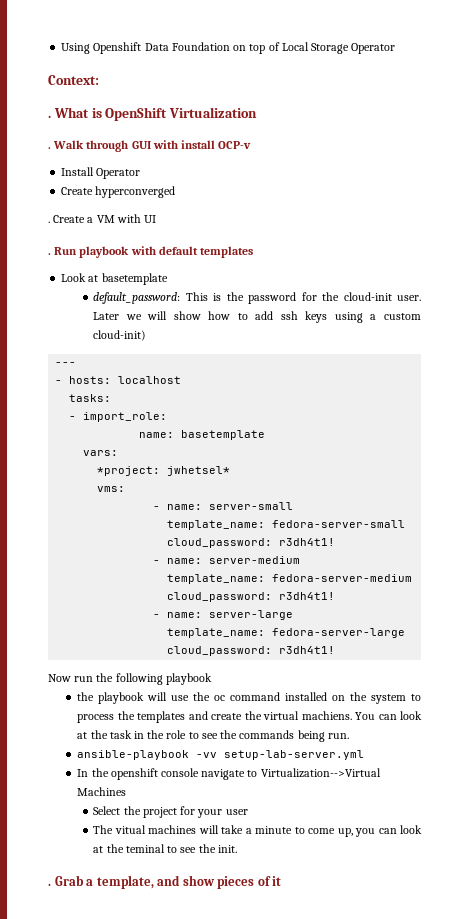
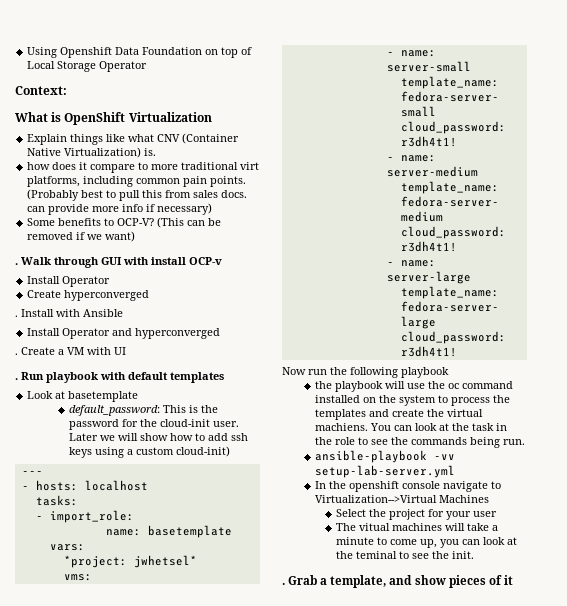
  Context:
- . What is OpenShift Virtualization
+ What is OpenShift Virtualization
+ Explain things like what CNV (Container Native Virtualization) is.
+ how does it compare to more traditional virt platforms, including common pain points. (Probably best to pull this from sales docs. can provide more info if necessary)
+ Some benefits to OCP-V? (This can be removed if we want)
+ . Install with Ansible
+ Install Operator and hyperconverged

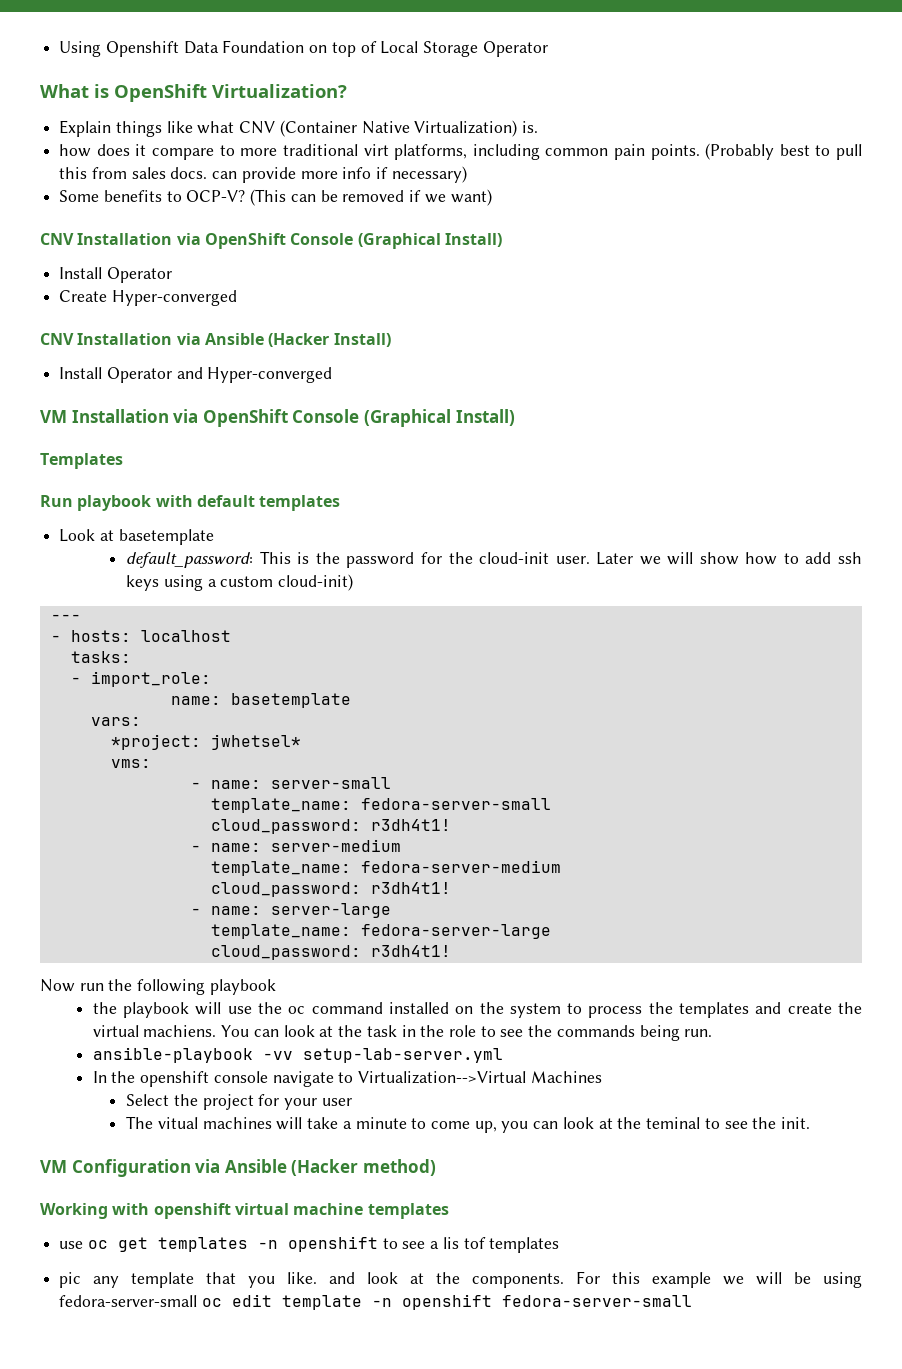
- Context:
- What is OpenShift Virtualization
+ What is OpenShift Virtualization?
- . Walk through GUI with install OCP-v
+ CNV Installation via OpenShift Console (Graphical Install)
- Create hyperconverged
- . Install with Ansible
+ Create Hyper-converged
+ CNV Installation via Ansible (Hacker Install)
- Install Operator and hyperconverged
- . Create a VM with UI
- . Run playbook with default templates
+ Install Operator and Hyper-converged
+ VM Installation via OpenShift Console (Graphical Install)
+ Templates
+ Run playbook with default templates
- . Grab a template, and show pieces of it
+ VM Configuration via Ansible (Hacker method)
+ Working with openshift virtual machine templates
+ use oc get templates -n openshift to see a lis tof templates
+ pic any template that you like. and look at the components. For this example we will be using fedora-server-small oc edit template -n openshift fedora-server-small

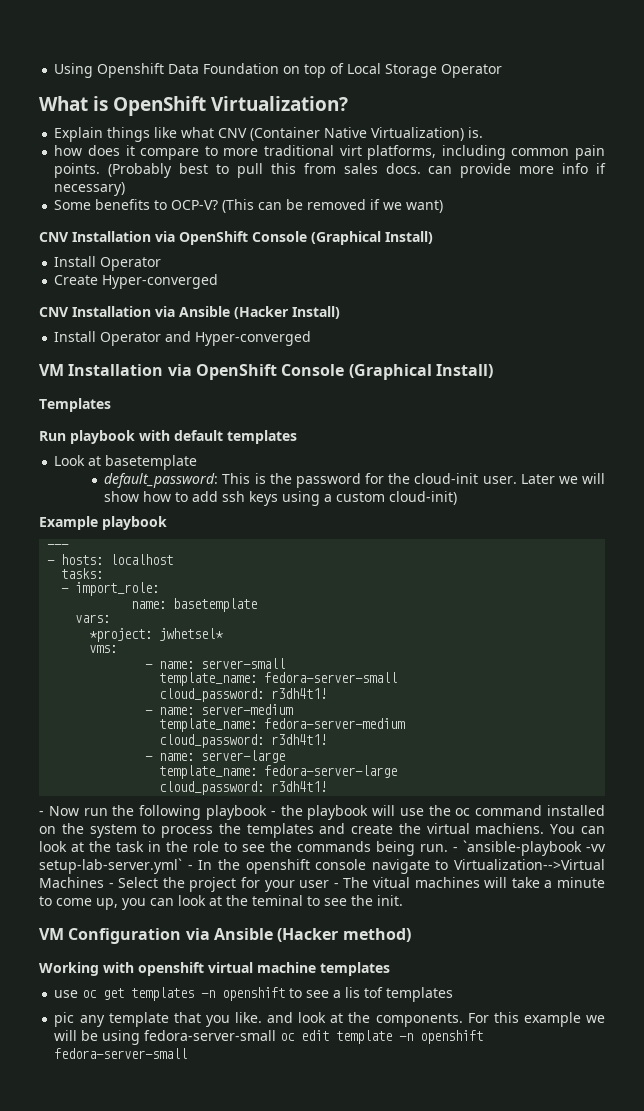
+ Example playbook
- Now run the following playbook
- the playbook will use the oc command installed on the system to process the templates and create the virtual machiens.
+ - Now run the following playbook - the playbook will use the oc command installed on the system to process the templates and create the virtual machiens.
- You can look at the task in the role to see the commands being run.
- ansible-playbook -vv setup-lab-server.yml
- In the openshift console navigate to Virtualization-->Virtual Machines
- Select the project for your user
- The vitual machines will take a minute to come up, you can look at the teminal to see the init.
+ You can look at the task in the role to see the commands being run. - `ansible-playbook -vv setup-lab-server.yml` - In the openshift console navigate to Virtualization-->Virtual Machines - Select the project for your user - The vitual machines will take a minute to come up, you can look at the teminal to see the init.

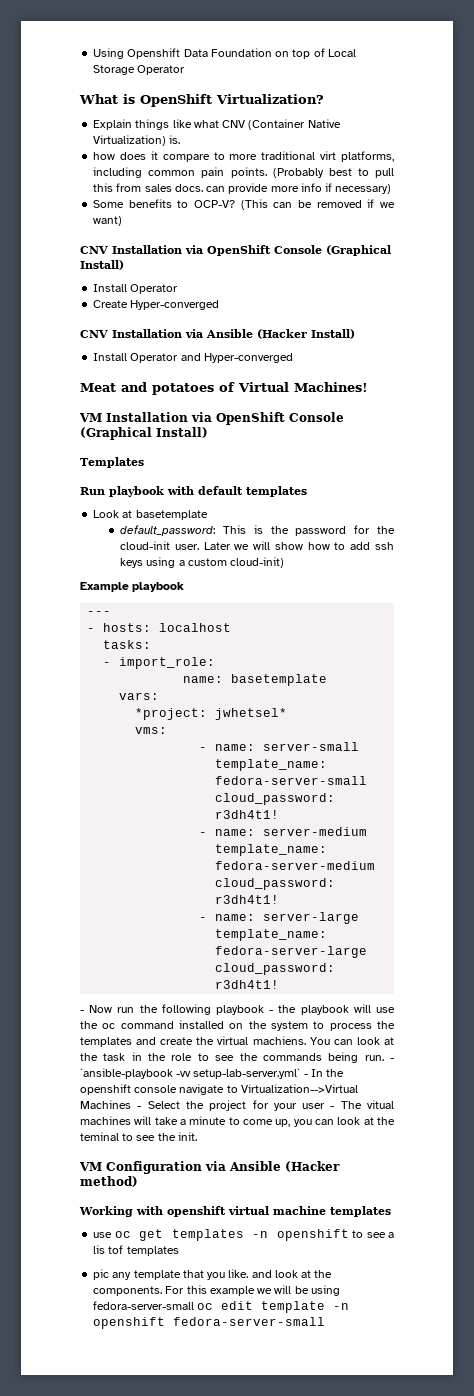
+ Meat and potatoes of Virtual Machines!

